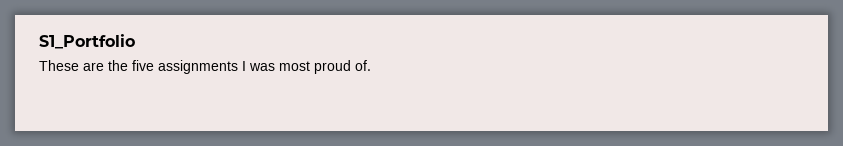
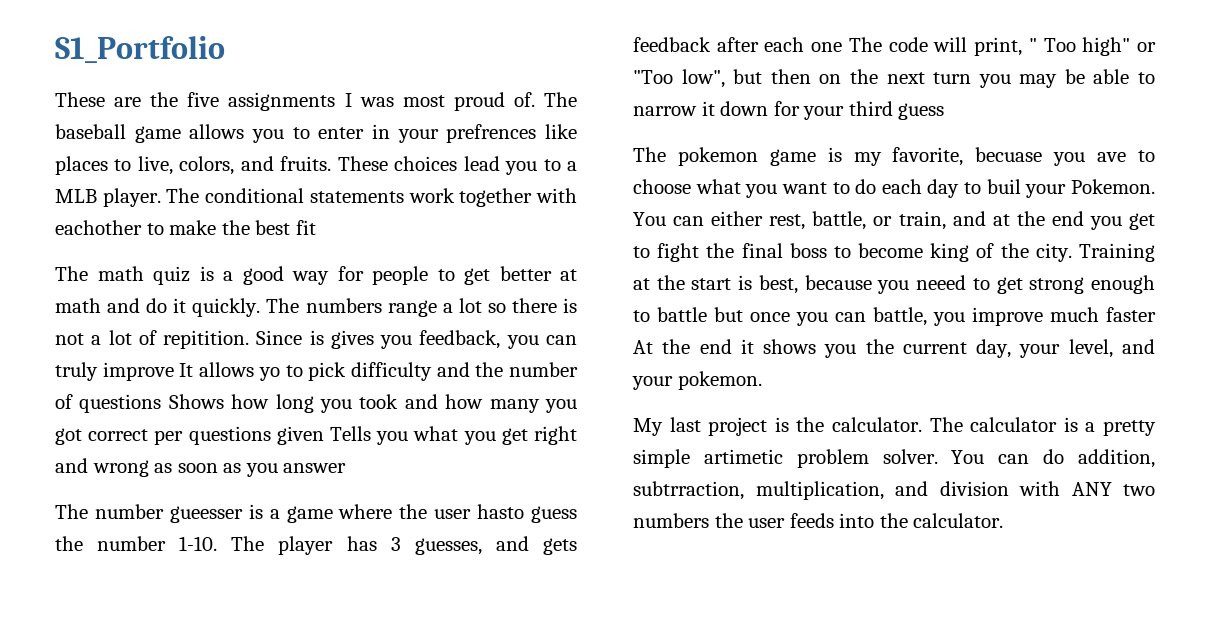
+ The baseball game allows you to enter in your prefrences like places to live, colors, and fruits. These choices lead you to a MLB player. The conditional statements work together with eachother to make the best fit
+ The math quiz is a good way for people to get better at math and do it quickly. The numbers range a lot so there is not a lot of repitition. Since is gives you feedback, you can truly improve It allows yo to pick difficulty and the number of questions Shows how long you took and how many you got correct per questions given Tells you what you get right and wrong as soon as you answer
+ The number gueesser is a game where the user hasto guess the number 1-10. The player has 3 guesses, and gets feedback after each one The code will print, " Too high" or "Too low", but then on the next turn you may be able to narrow it down for your third guess
+ The pokemon game is my favorite, becuase you ave to choose what you want to do each day to buil your Pokemon. You can either rest, battle, or train, and at the end you get to fight the final boss to become king of the city. Training at the start is best, because you neeed to get strong enough to battle but once you can battle, you improve much faster At the end it shows you the current day, your level, and your pokemon.
+ My last project is the calculator. The calculator is a pretty simple artimetic problem solver. You can do addition, subtrraction, multiplication, and division with ANY two numbers the user feeds into the calculator.

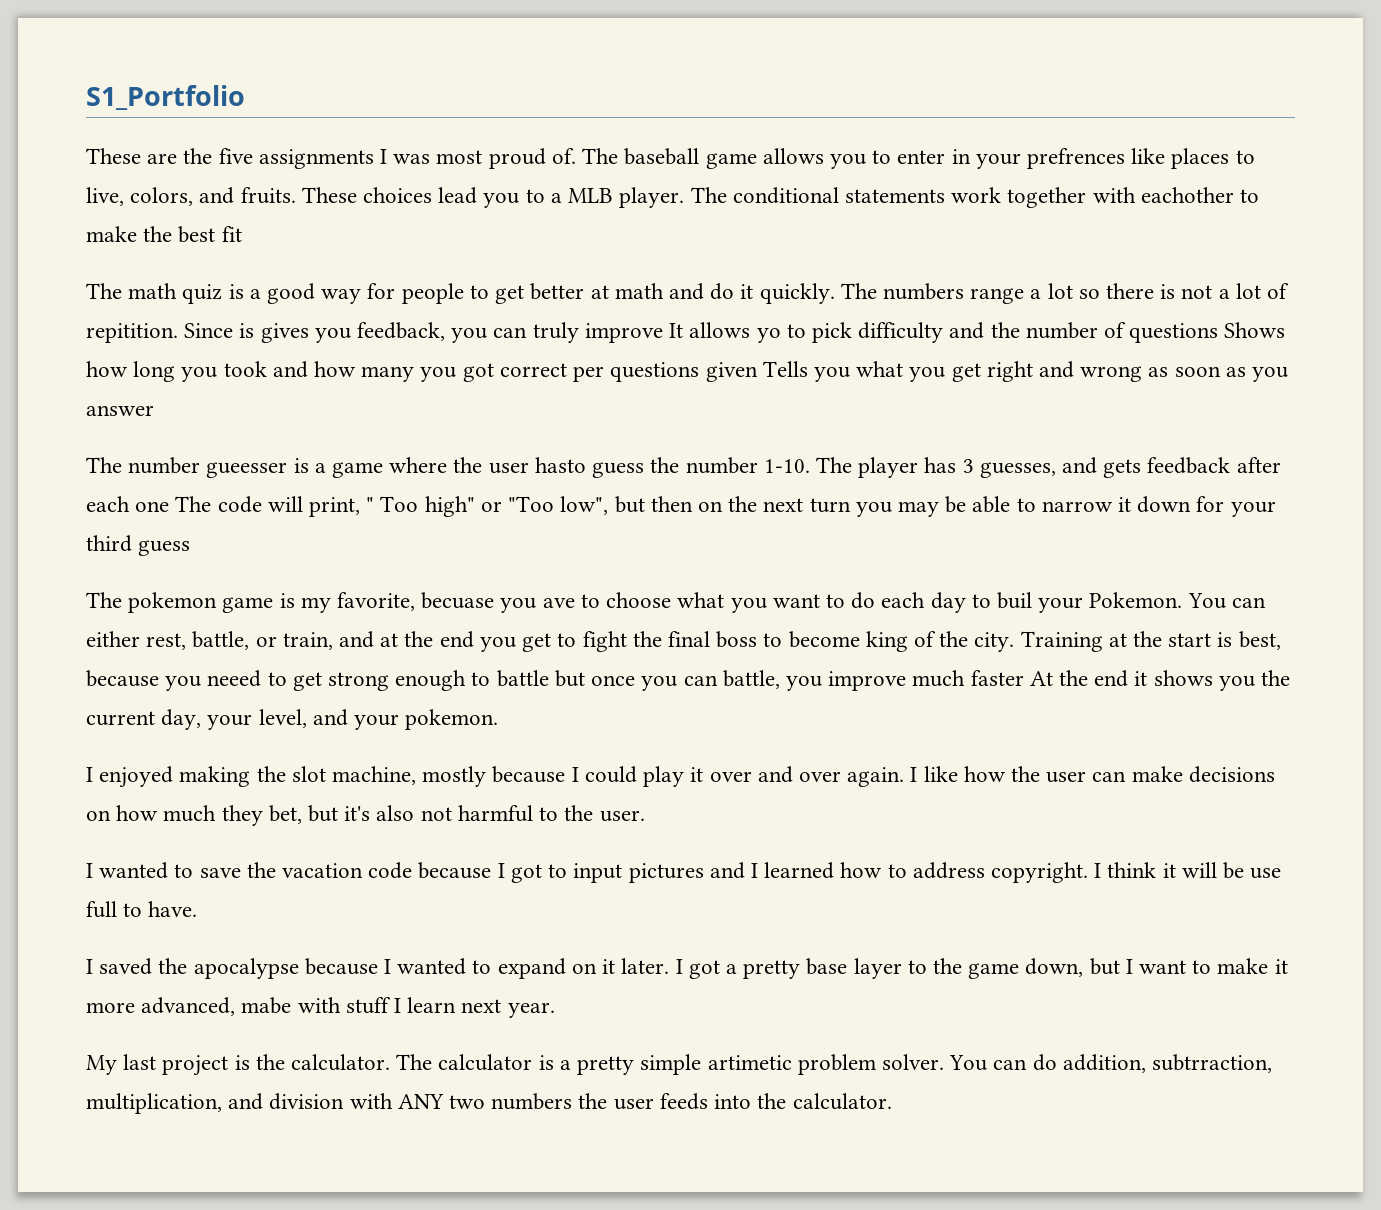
+ I enjoyed making the slot machine, mostly because I could play it over and over again. I like how the user can make decisions on how much they bet, but it's also not harmful to the user.
+ I wanted to save the vacation code because I got to input pictures and I learned how to address copyright. I think it will be use full to have.
+ I saved the apocalypse because I wanted to expand on it later. I got a pretty base layer to the game down, but I want to make it more advanced, mabe with stuff I learn next year.

